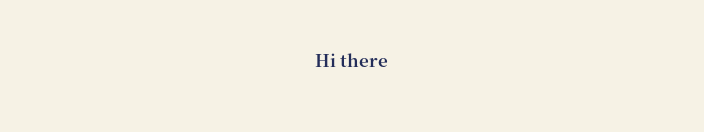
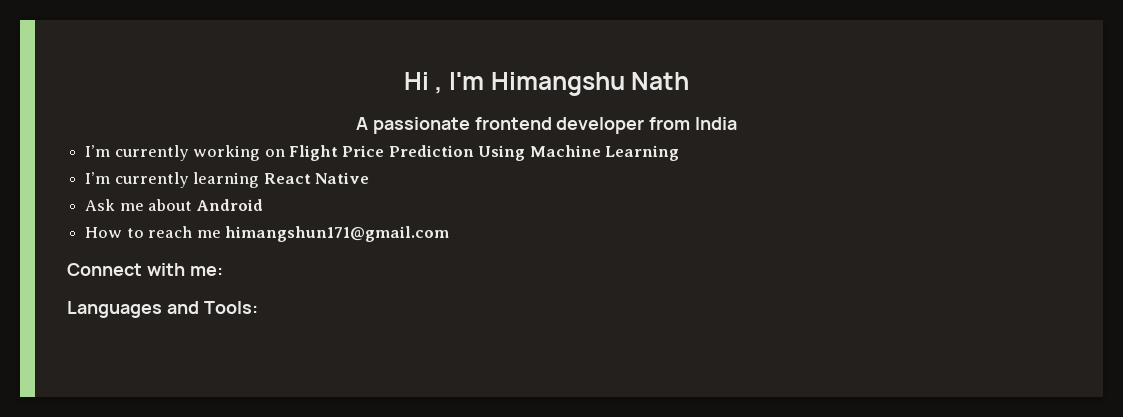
- Hi there
+ Hi , I'm Himangshu Nath
+ A passionate frontend developer from India
+ I’m currently working on Flight Price Prediction Using Machine Learning
+ I’m currently learning React Native
+ Ask me about Android
+ How to reach me himangshun171@gmail.com
+ Connect with me:
+ Languages and Tools:

